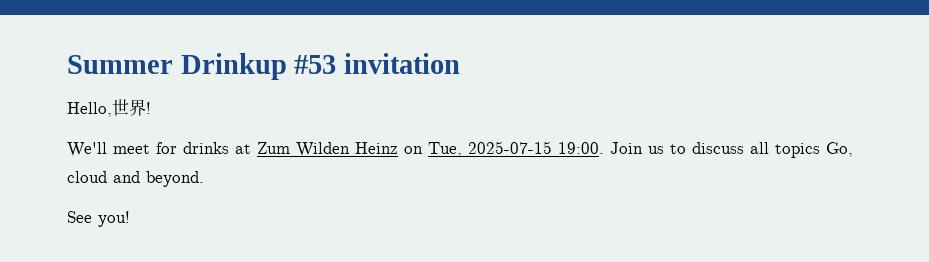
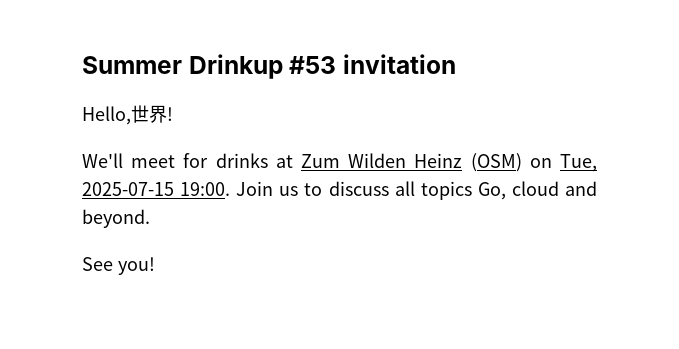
- We'll meet for drinks at Zum Wilden Heinz on Tue, 2025-07-15 19:00.
+ We'll meet for drinks at Zum Wilden Heinz (OSM) on Tue, 2025-07-15 19:00.

